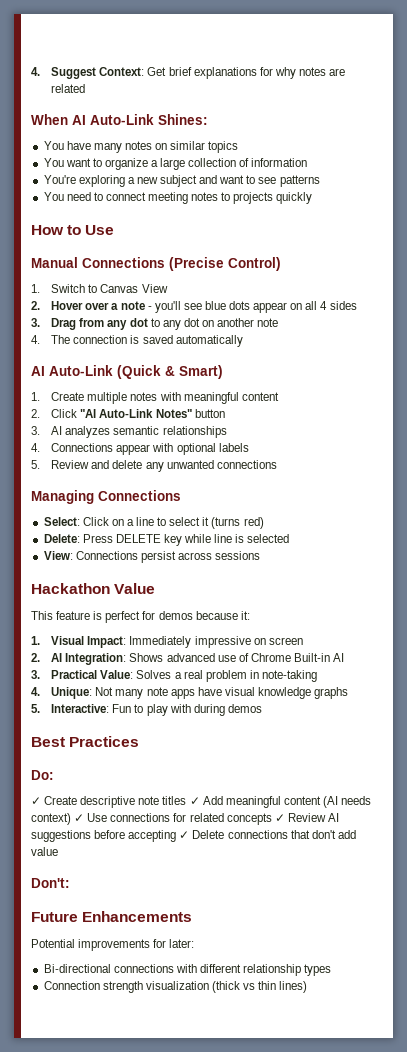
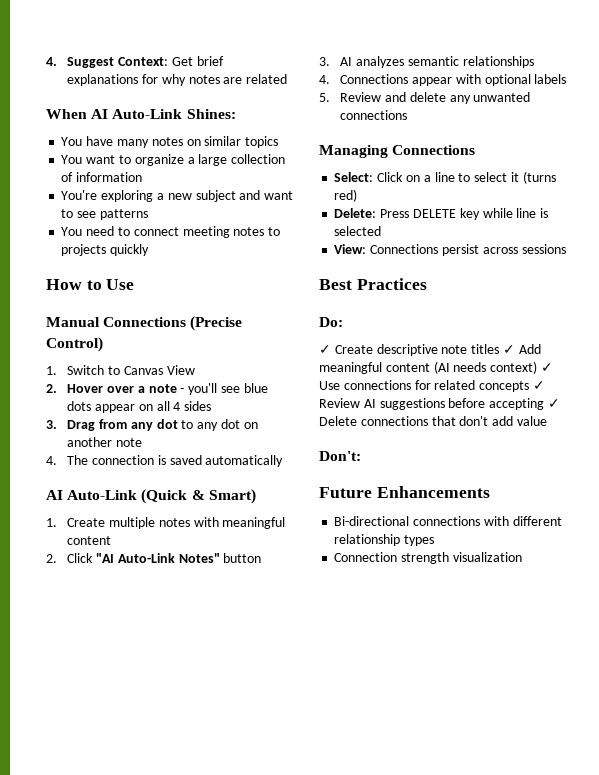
- Hackathon Value
- This feature is perfect for demos because it:
- 1. Visual Impact: Immediately impressive on screen
- 2. AI Integration: Shows advanced use of Chrome Built-in AI
- 3. Practical Value: Solves a real problem in note-taking
- 4. Unique: Not many note apps have visual knowledge graphs
- 5. Interactive: Fun to play with during demos
- Potential improvements for later:
- Connection strength visualization (thick vs thin lines)
+ Connection strength visualization

